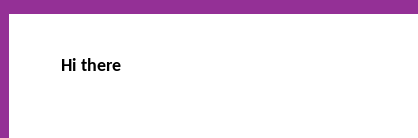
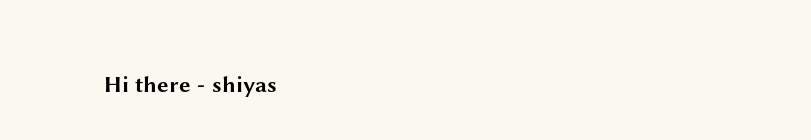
- Hi there
+ Hi there - shiyas

